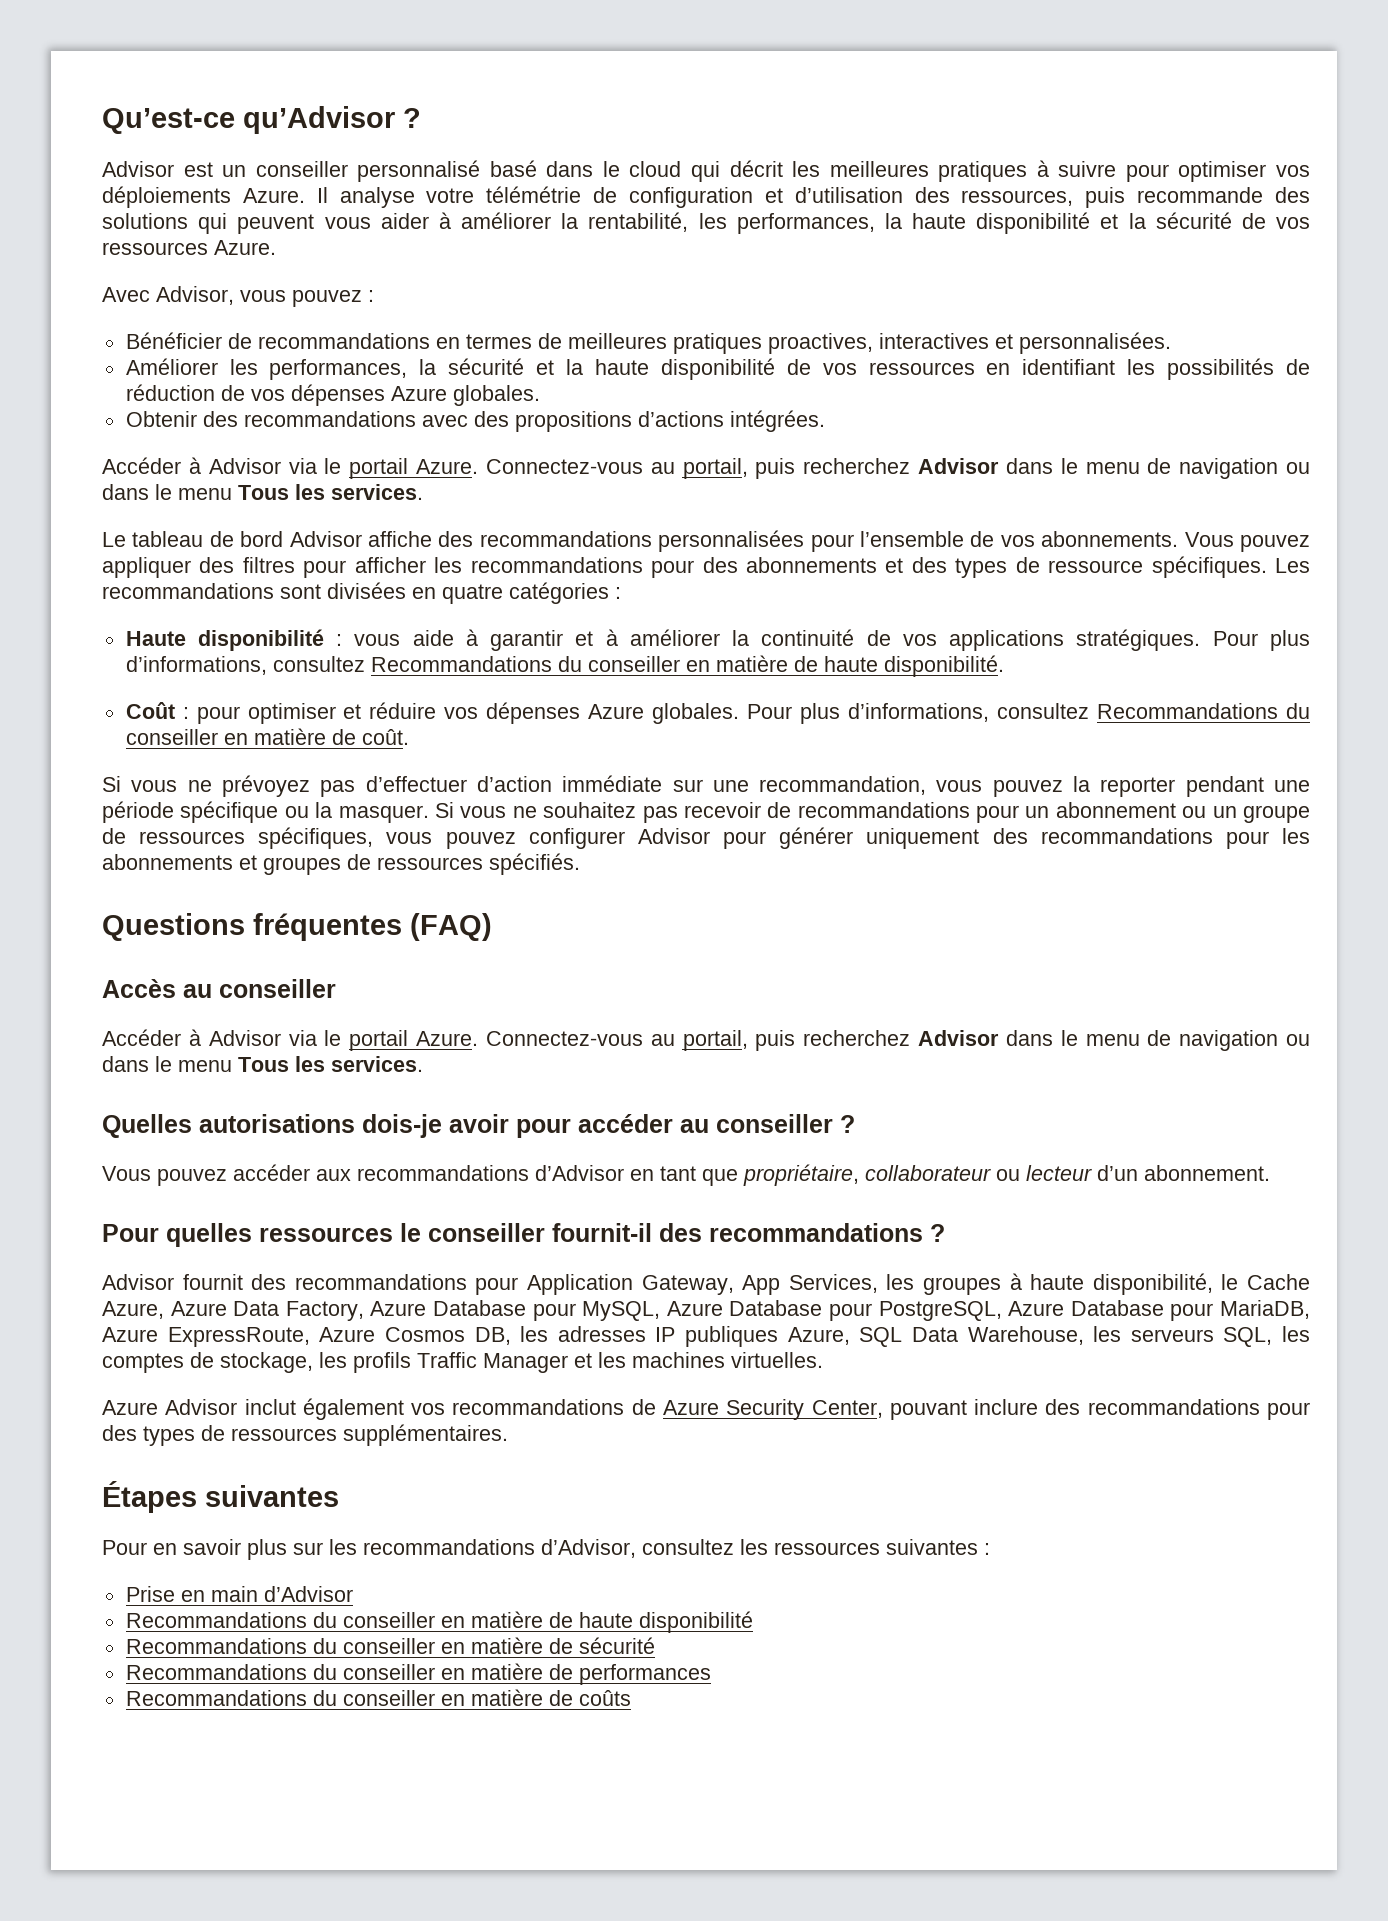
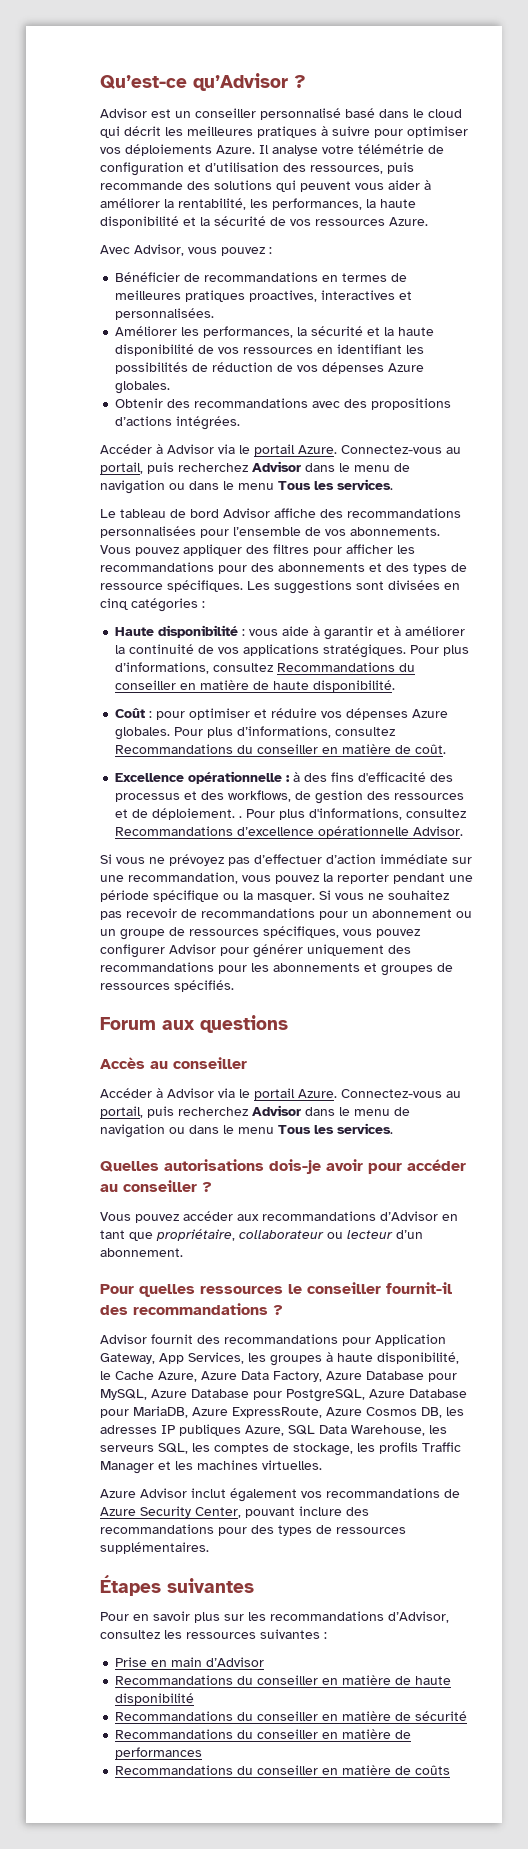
- Les recommandations sont divisées en quatre catégories :
+ Les suggestions sont divisées en cinq catégories :
+ Excellence opérationnelle : à des fins d'efficacité des processus et des workflows, de gestion des ressources et de déploiement. . Pour plus d'informations, consultez Recommandations d’excellence opérationnelle Advisor.
- Questions fréquentes (FAQ)
+ Forum aux questions

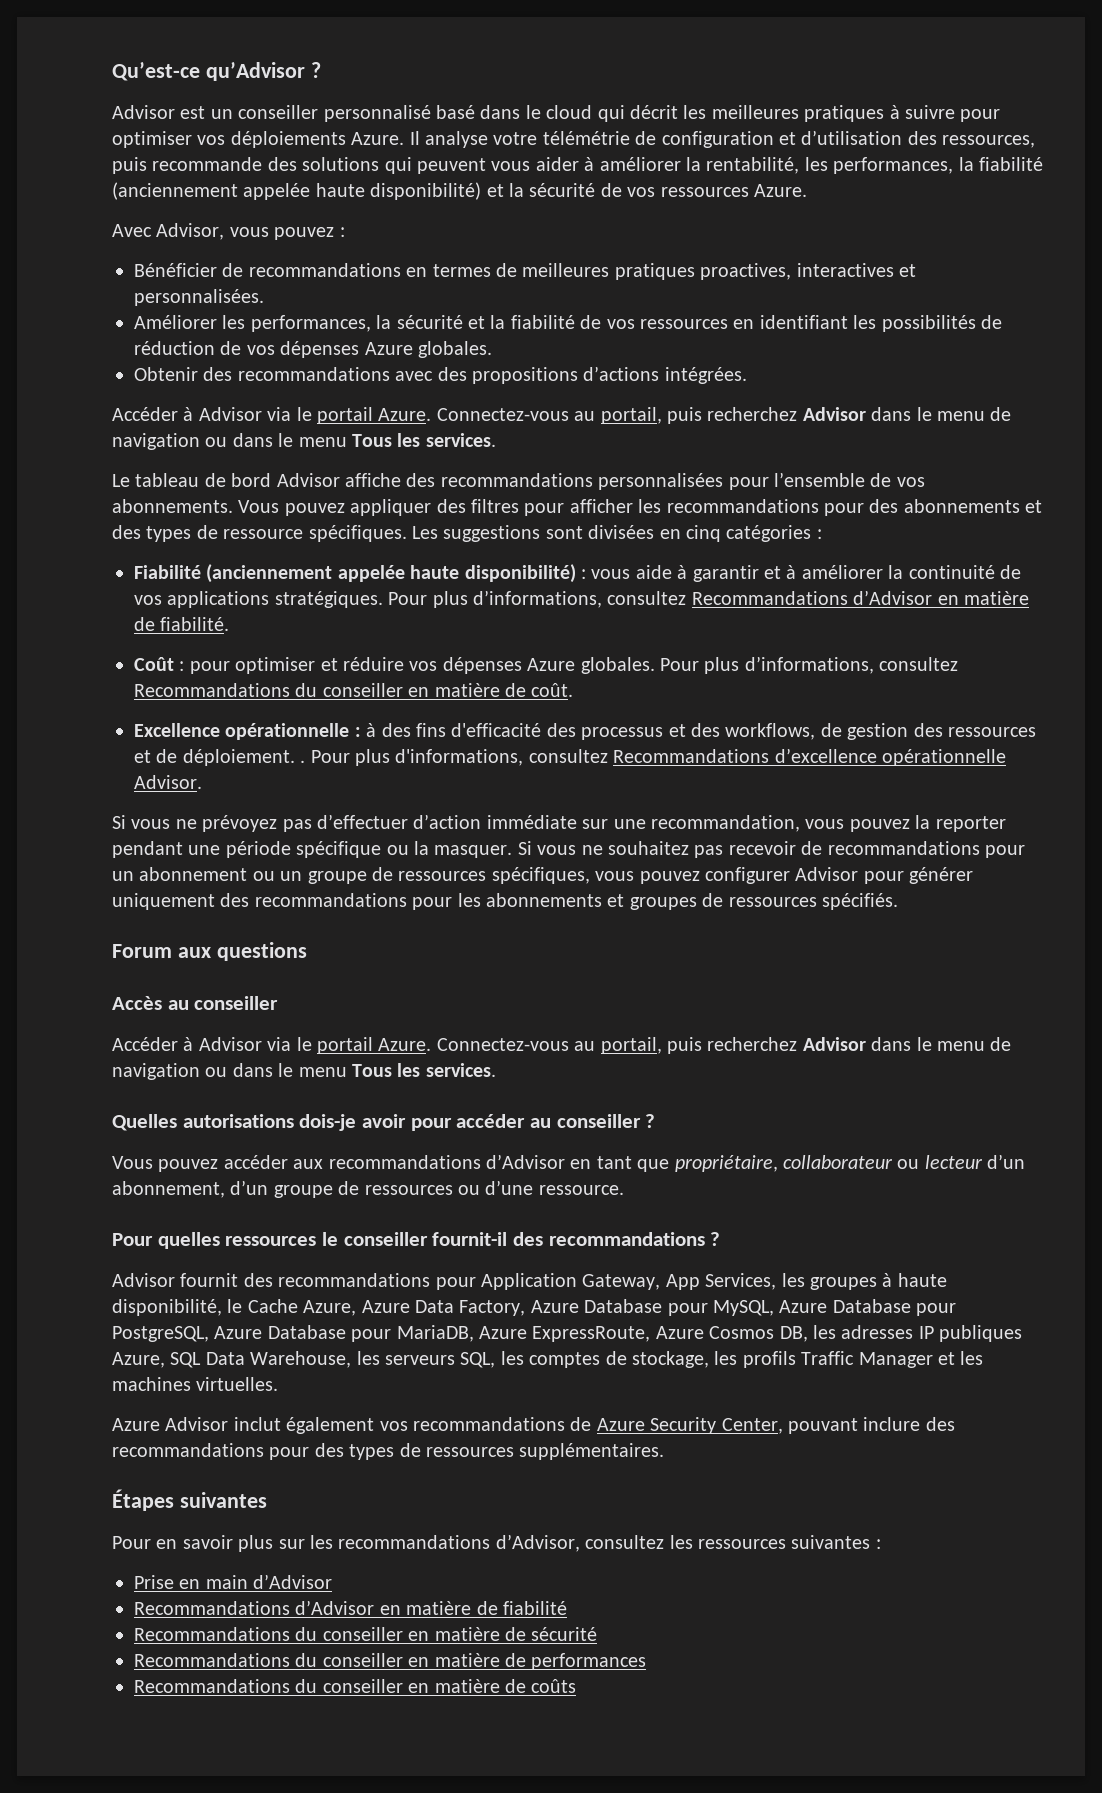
- Il analyse votre télémétrie de configuration et d’utilisation des ressources, puis recommande des solutions qui peuvent vous aider à améliorer la rentabilité, les performances, la haute disponibilité et la sécurité de vos ressources Azure.
+ Il analyse votre télémétrie de configuration et d’utilisation des ressources, puis recommande des solutions qui peuvent vous aider à améliorer la rentabilité, les performances, la fiabilité (anciennement appelée haute disponibilité) et la sécurité de vos ressources Azure.
- Améliorer les performances, la sécurité et la haute disponibilité de vos ressources en identifiant les possibilités de réduction de vos dépenses Azure globales.
+ Améliorer les performances, la sécurité et la fiabilité de vos ressources en identifiant les possibilités de réduction de vos dépenses Azure globales.
- Haute disponibilité : vous aide à garantir et à améliorer la continuité de vos applications stratégiques.
+ Fiabilité (anciennement appelée haute disponibilité) : vous aide à garantir et à améliorer la continuité de vos applications stratégiques.
- Pour plus d’informations, consultez Recommandations du conseiller en matière de haute disponibilité.
+ Pour plus d’informations, consultez Recommandations d’Advisor en matière de fiabilité.
- Vous pouvez accéder aux recommandations d’Advisor en tant que propriétaire, collaborateur ou lecteur d’un abonnement.
+ Vous pouvez accéder aux recommandations d’Advisor en tant que propriétaire, collaborateur ou lecteur d’un abonnement, d’un groupe de ressources ou d’une ressource.
- Recommandations du conseiller en matière de haute disponibilité
+ Recommandations d’Advisor en matière de fiabilité

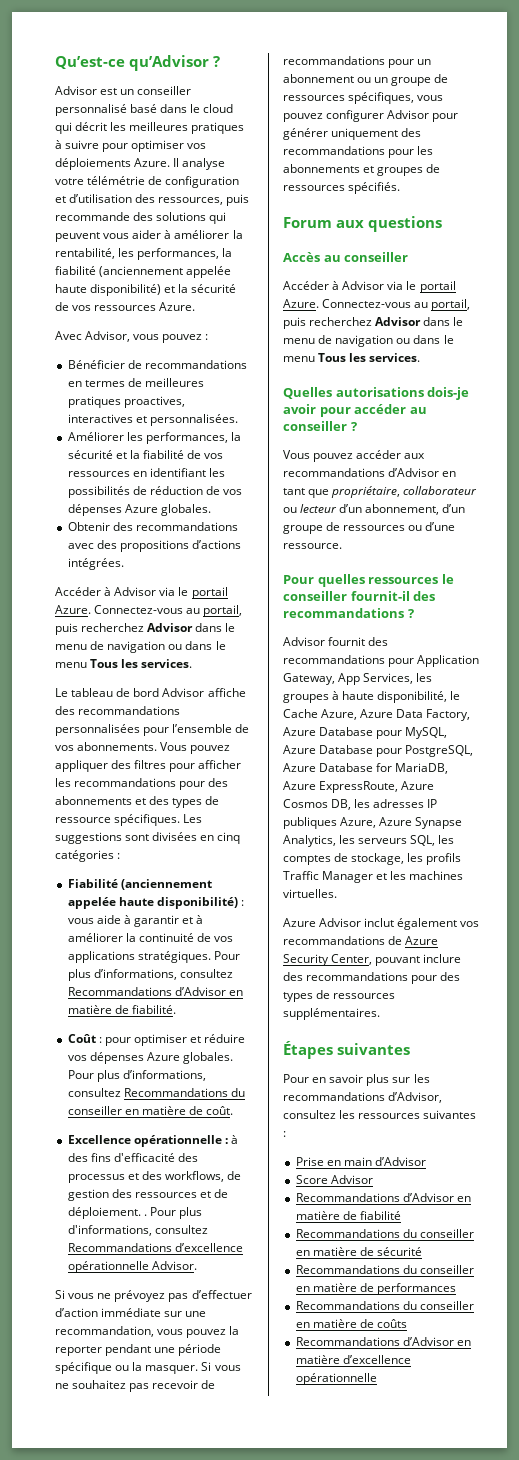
- Advisor fournit des recommandations pour Application Gateway, App Services, les groupes à haute disponibilité, le Cache Azure, Azure Data Factory, Azure Database pour MySQL, Azure Database pour PostgreSQL, Azure Database pour MariaDB, Azure ExpressRoute, Azure Cosmos DB, les adresses IP publiques Azure, SQL Data Warehouse, les serveurs SQL, les comptes de stockage, les profils Traffic Manager et les machines virtuelles.
+ Advisor fournit des recommandations pour Application Gateway, App Services, les groupes à haute disponibilité, le Cache Azure, Azure Data Factory, Azure Database pour MySQL, Azure Database pour PostgreSQL, Azure Database for MariaDB, Azure ExpressRoute, Azure Cosmos DB, les adresses IP publiques Azure, Azure Synapse Analytics, les serveurs SQL, les comptes de stockage, les profils Traffic Manager et les machines virtuelles.
+ Score Advisor
+ Recommandations d’Advisor en matière d’excellence opérationnelle

